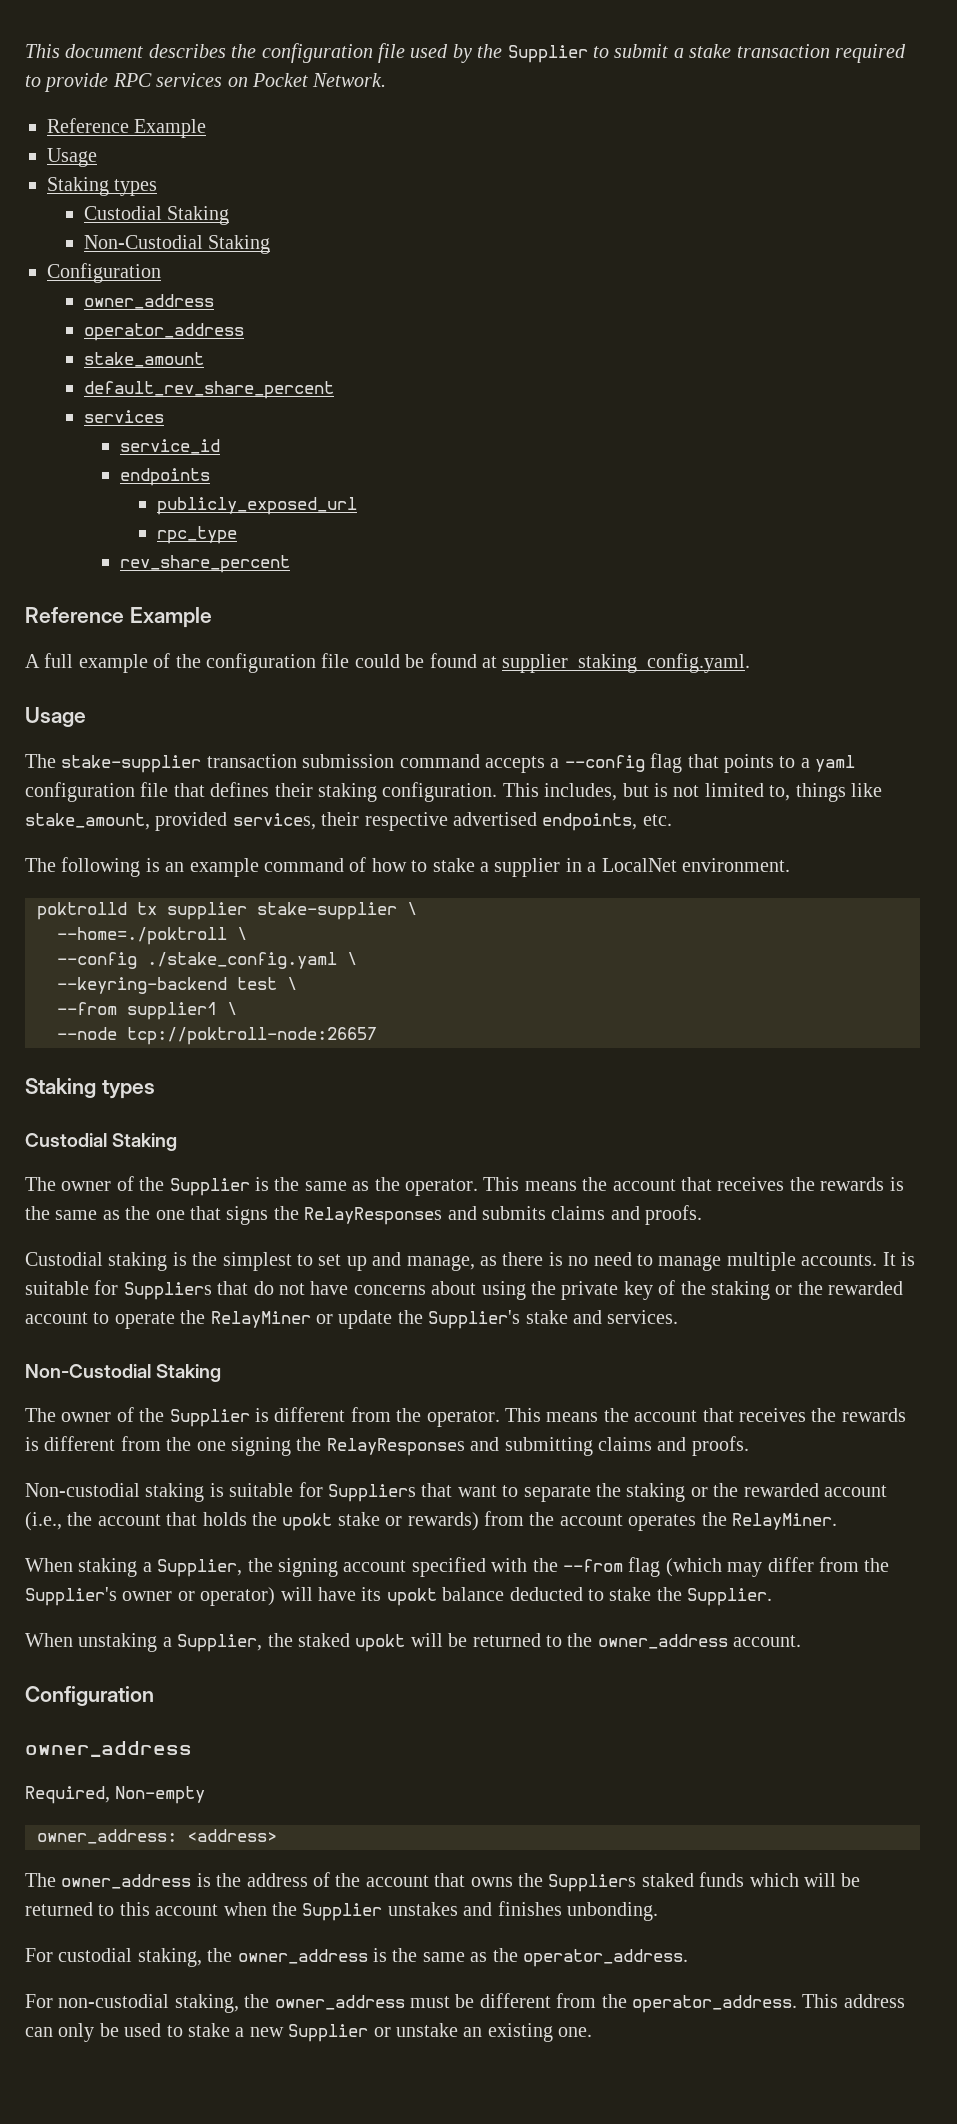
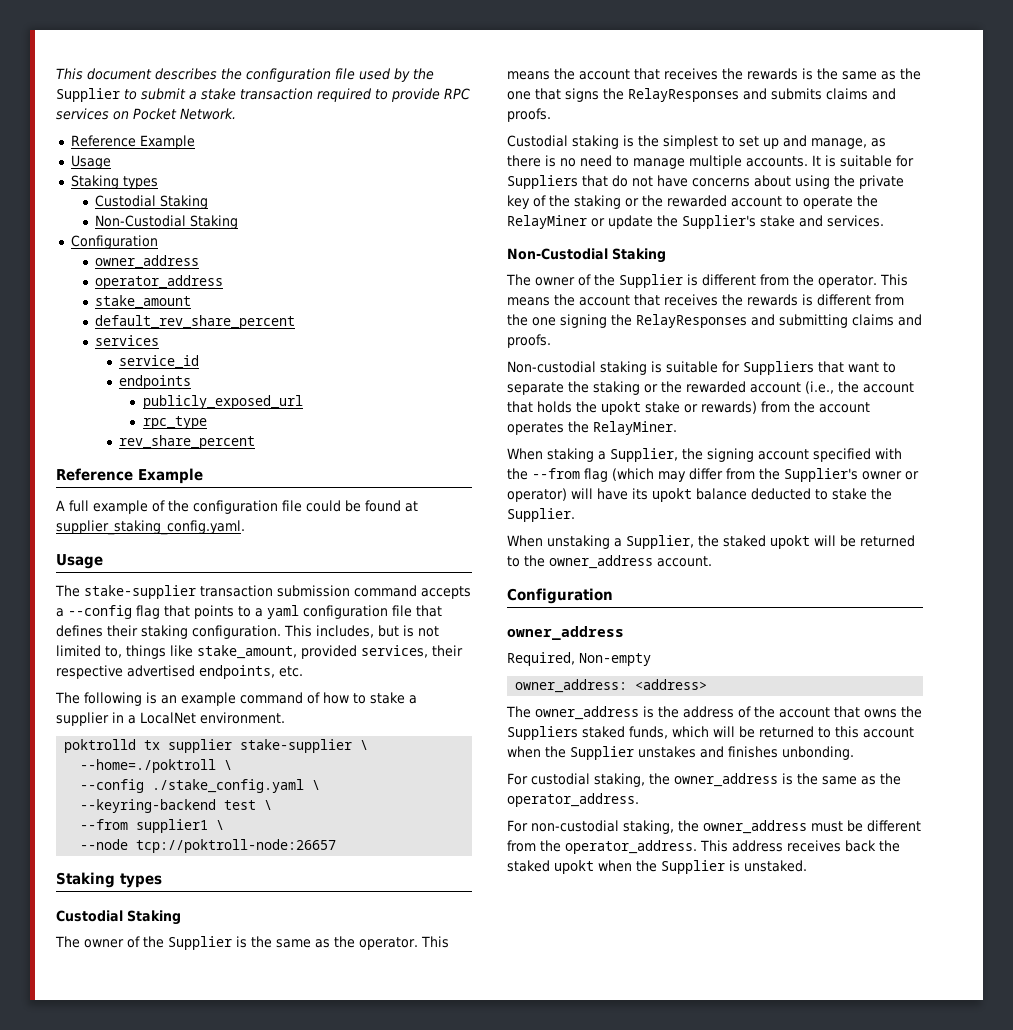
- The owner_address is the address of the account that owns the Suppliers staked funds which will be returned to this account when the Supplier unstakes and finishes unbonding.
+ The owner_address is the address of the account that owns the Suppliers staked funds, which will be returned to this account when the Supplier unstakes and finishes unbonding.
- This address can only be used to stake a new Supplier or unstake an existing one.
+ This address receives back the staked upokt when the Supplier is unstaked.

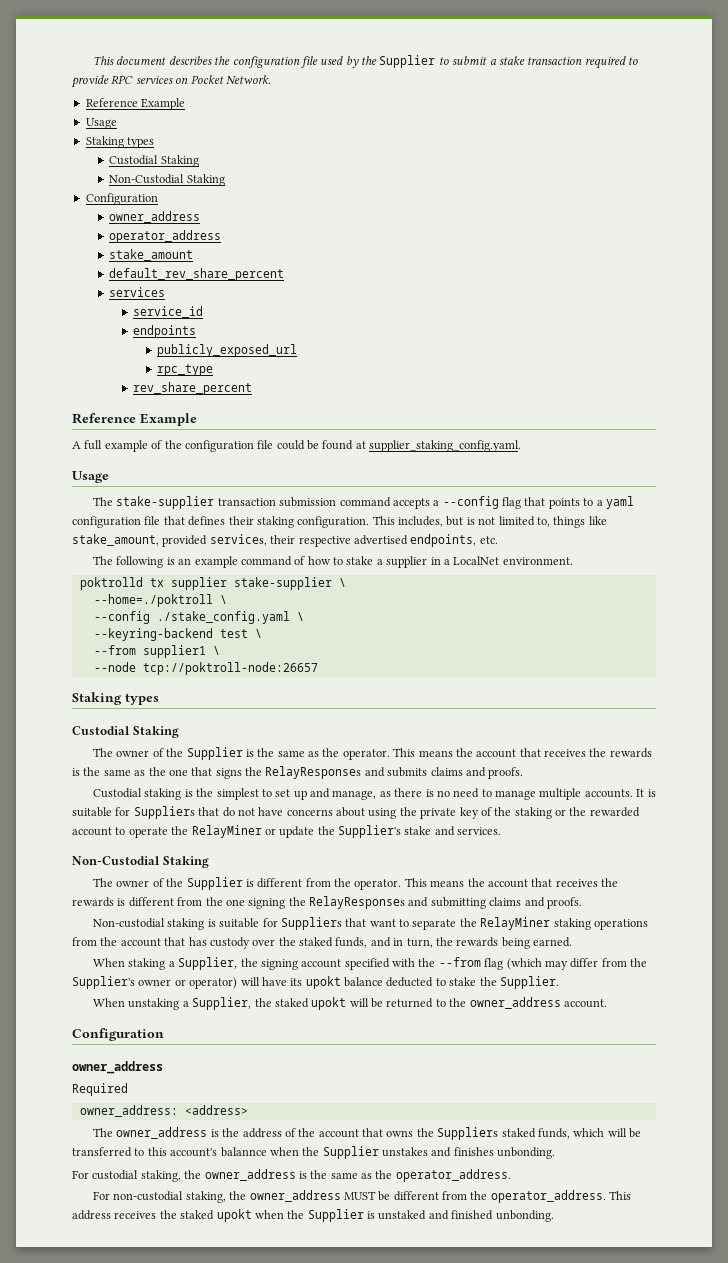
- Non-custodial staking is suitable for Suppliers that want to separate the staking or the rewarded account (i.e., the account that holds the upokt stake or rewards) from the account operates the RelayMiner.
+ Non-custodial staking is suitable for Suppliers that want to separate the RelayMiner staking operations from the account that has custody over the staked funds, and in turn, the rewards being earned.
- Required, Non-empty
+ Required
- The owner_address is the address of the account that owns the Suppliers staked funds, which will be returned to this account when the Supplier unstakes and finishes unbonding.
+ The owner_address is the address of the account that owns the Suppliers staked funds, which will be transferred to this account's balannce when the Supplier unstakes and finishes unbonding.
- For non-custodial staking, the owner_address must be different from the operator_address.
+ For non-custodial staking, the owner_address MUST be different from the operator_address.
- This address receives back the staked upokt when the Supplier is unstaked.
+ This address receives the staked upokt when the Supplier is unstaked and finished unbonding.

